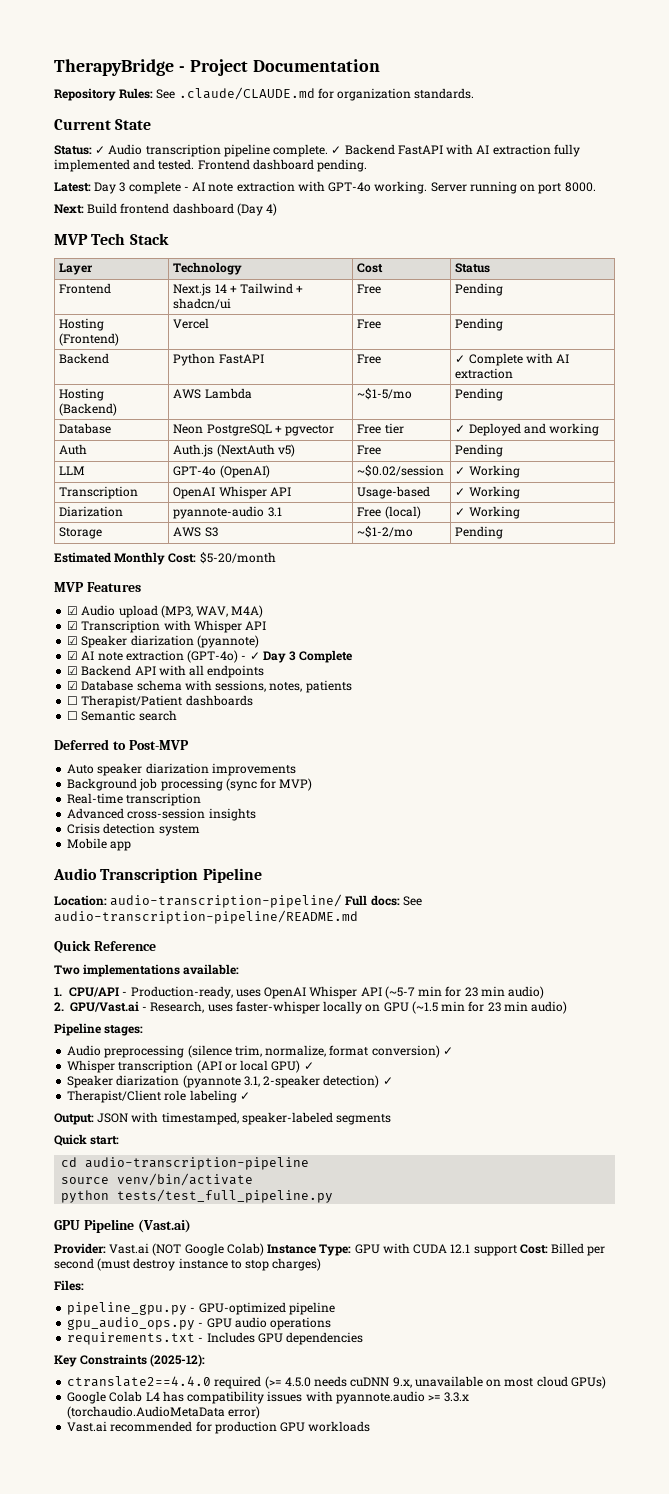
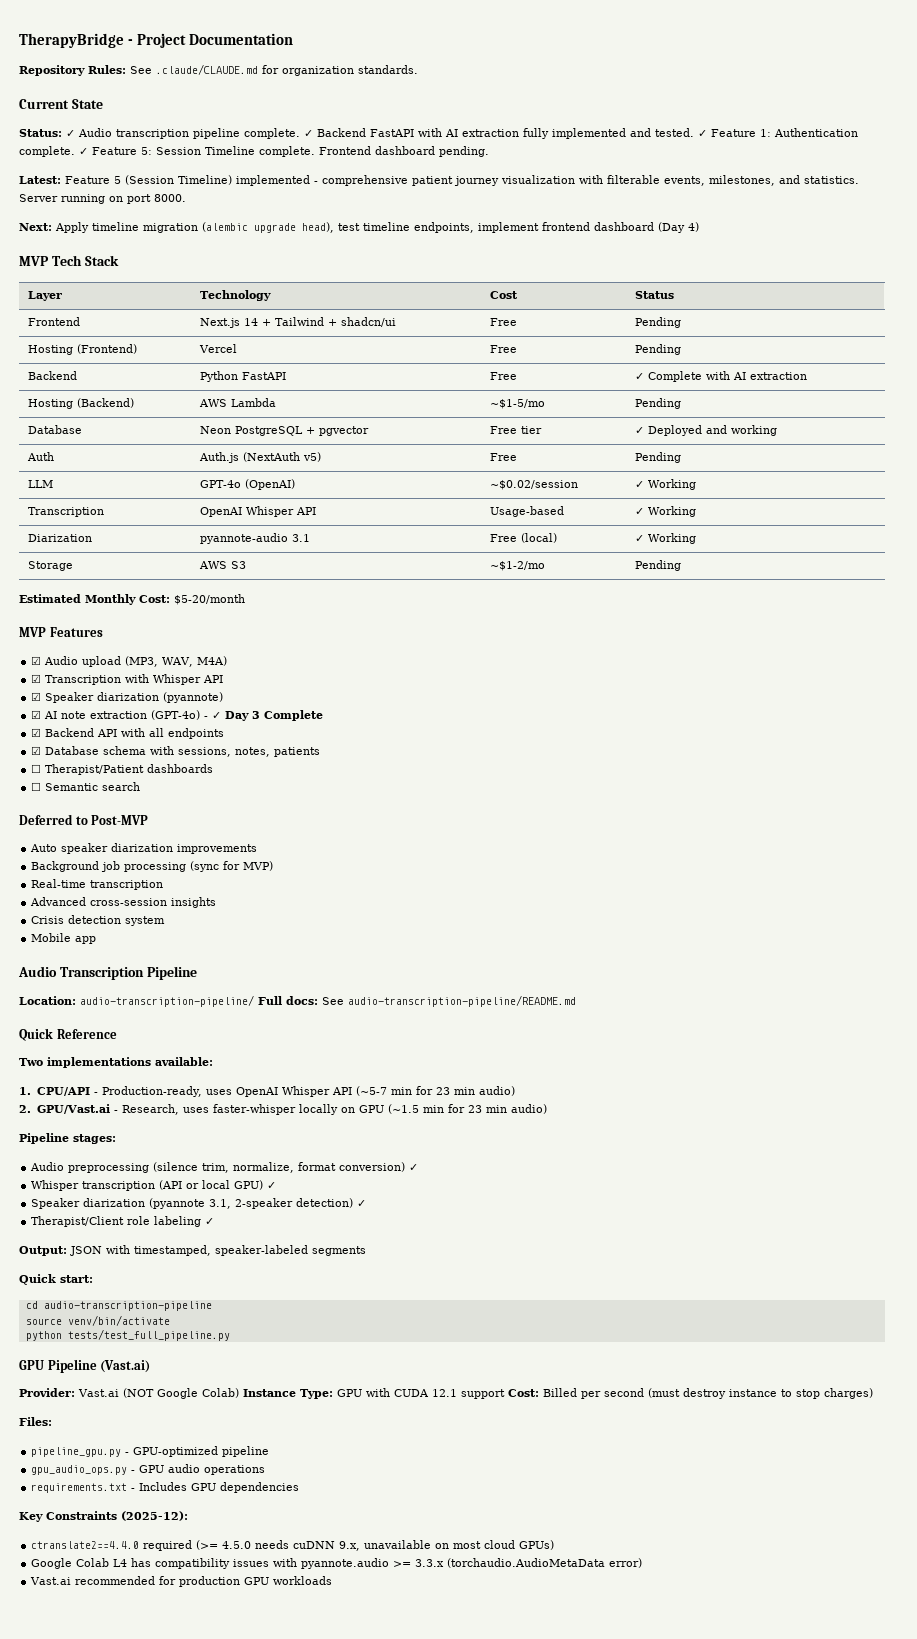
- Frontend dashboard pending.
- Latest: Day 3 complete - AI note extraction with GPT-4o working.
+ ✓ Feature 1: Authentication complete. ✓ Feature 5: Session Timeline complete. Frontend dashboard pending.
+ Latest: Feature 5 (Session Timeline) implemented - comprehensive patient journey visualization with filterable events, milestones, and statistics.
- Next: Build frontend dashboard (Day 4)
+ Next: Apply timeline migration (alembic upgrade head), test timeline endpoints, implement frontend dashboard (Day 4)

